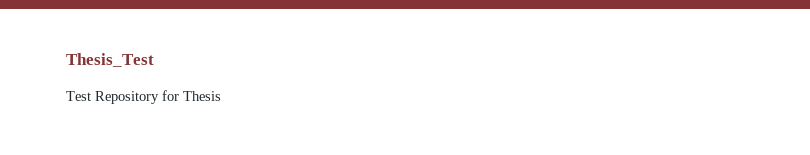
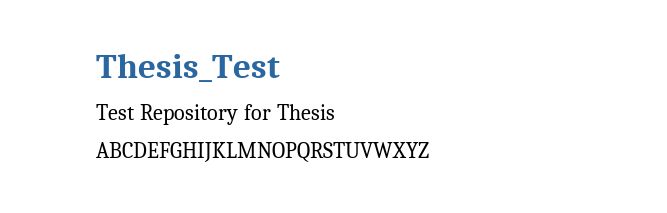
+ ABCDEFGHIJKLMNOPQRSTUVWXYZ

